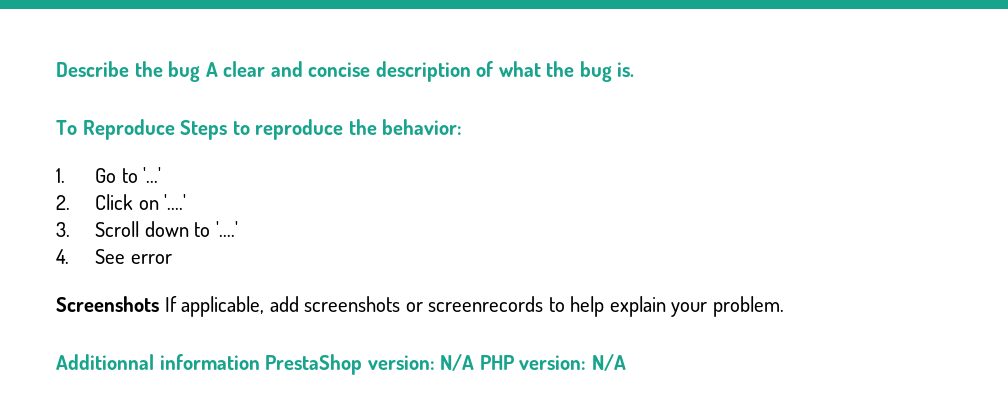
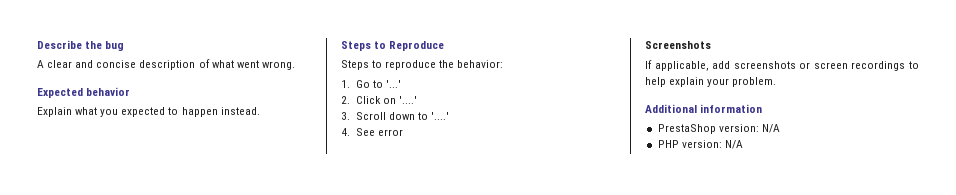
- Describe the bug A clear and concise description of what the bug is.
- To Reproduce Steps to reproduce the behavior:
+ Describe the bug
+ A clear and concise description of what went wrong.
+ Expected behavior
+ Explain what you expected to happen instead.
+ Steps to Reproduce
+ Steps to reproduce the behavior:
- Screenshots If applicable, add screenshots or screenrecords to help explain your problem.
+ Screenshots
+ If applicable, add screenshots or screen recordings to help explain your problem.
- Additionnal information PrestaShop version: N/A PHP version: N/A
+ Additional information
+ PrestaShop version: N/A
+ PHP version: N/A

